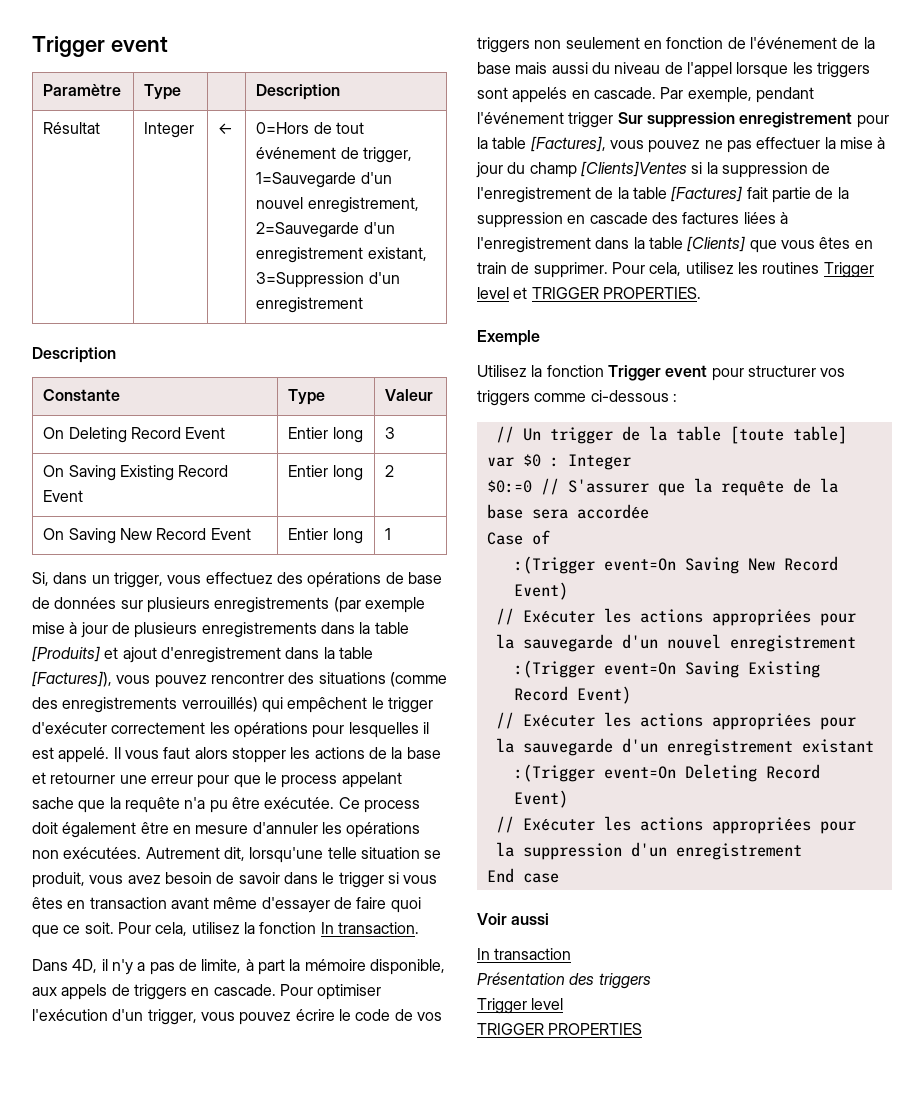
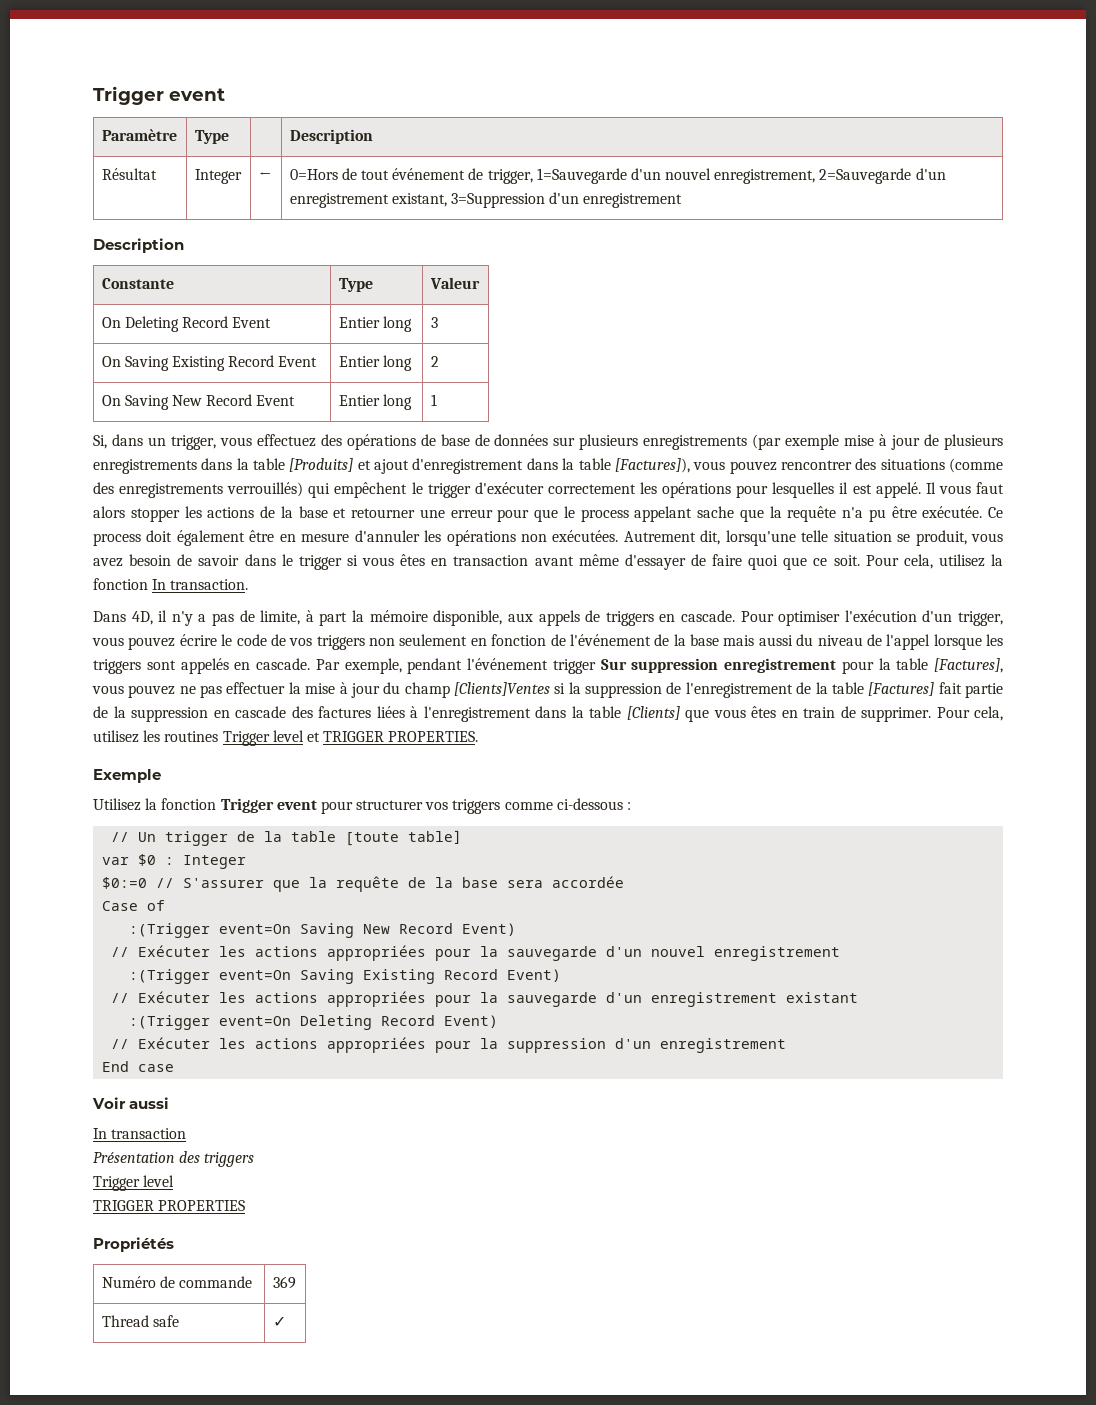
+ Propriétés
+ Numéro de commande | 369
+ Thread safe | ✓

